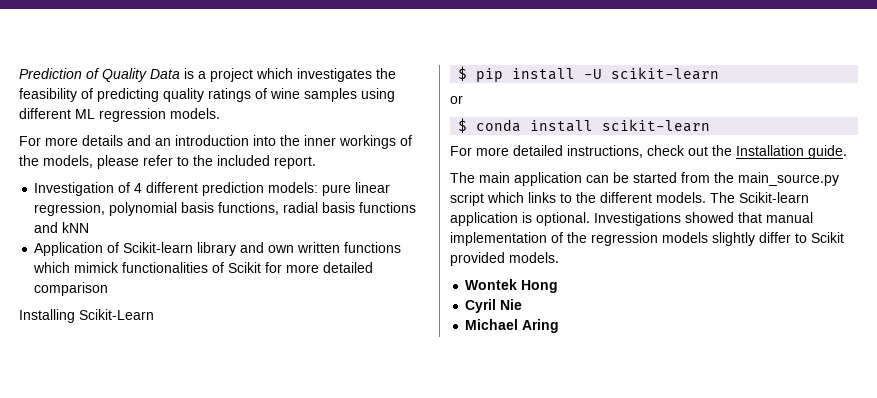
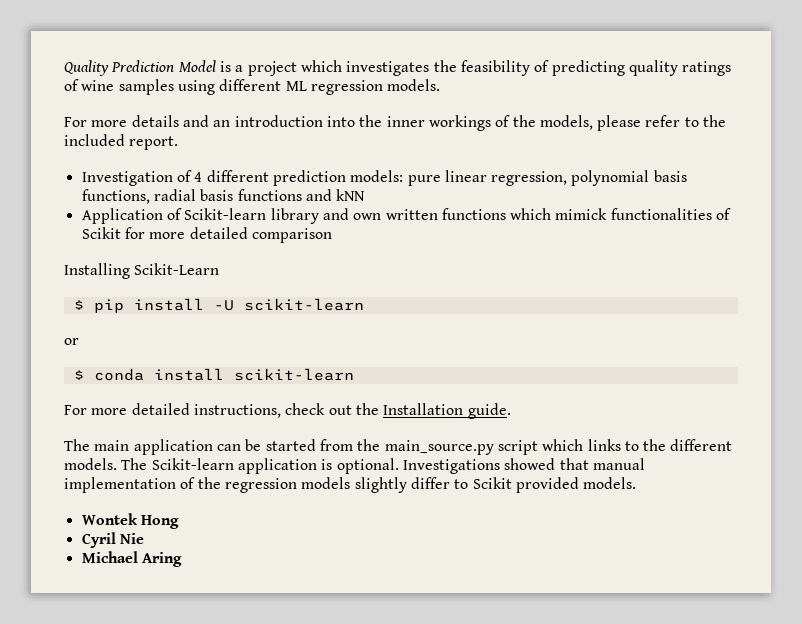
- Prediction of Quality Data is a project which investigates the feasibility of predicting quality ratings of wine samples using different ML regression models.
+ Quality Prediction Model is a project which investigates the feasibility of predicting quality ratings of wine samples using different ML regression models.

